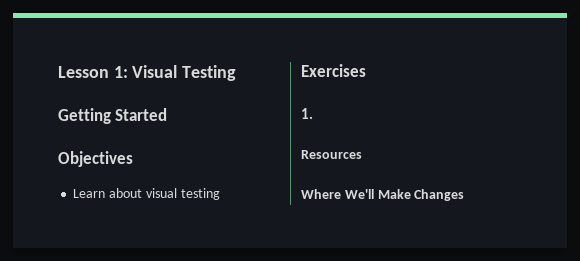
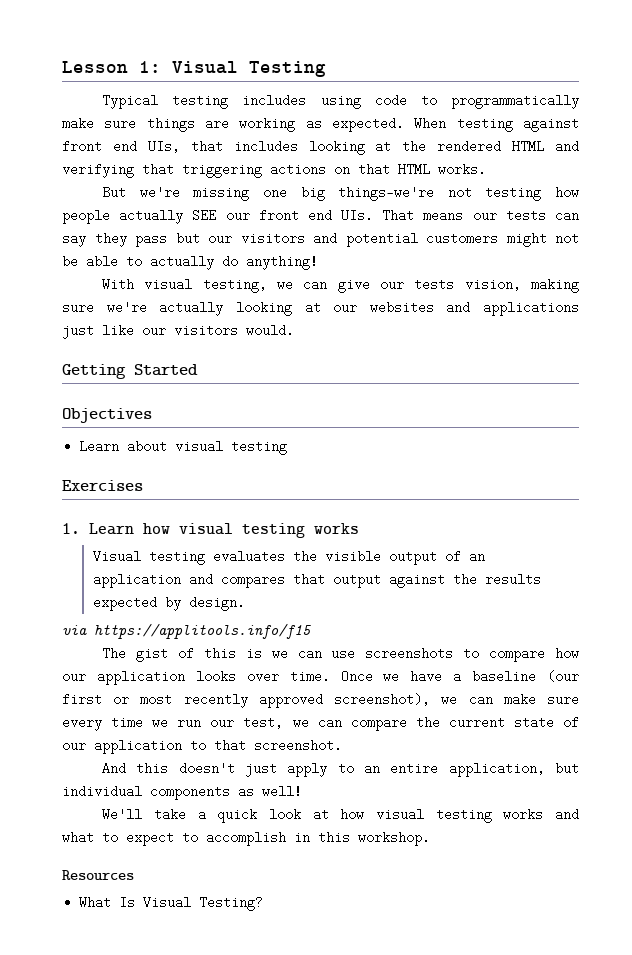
+ Typical testing includes using code to programmatically make sure things are working as expected. When testing against front end UIs, that includes looking at the rendered HTML and verifying that triggering actions on that HTML works.
+ But we're missing one big things—we're not testing how people actually SEE our front end UIs. That means our tests can say they pass but our visitors and potential customers might not be able to actually do anything!
+ With visual testing, we can give our tests vision, making sure we're actually looking at our websites and applications just like our visitors would.
- 1.
+ 1. Learn how visual testing works
+ Visual testing evaluates the visible output of an application and compares that output against the results expected by design.
+ via https://applitools.info/f15
+ The gist of this is we can use screenshots to compare how our application looks over time. Once we have a baseline (our first or most recently approved screenshot), we can make sure every time we run our test, we can compare the current state of our application to that screenshot.
+ And this doesn't just apply to an entire application, but individual components as well!
+ We'll take a quick look at how visual testing works and what to expect to accomplish in this workshop.
  Resources
- Where We'll Make Changes
+ What Is Visual Testing?

